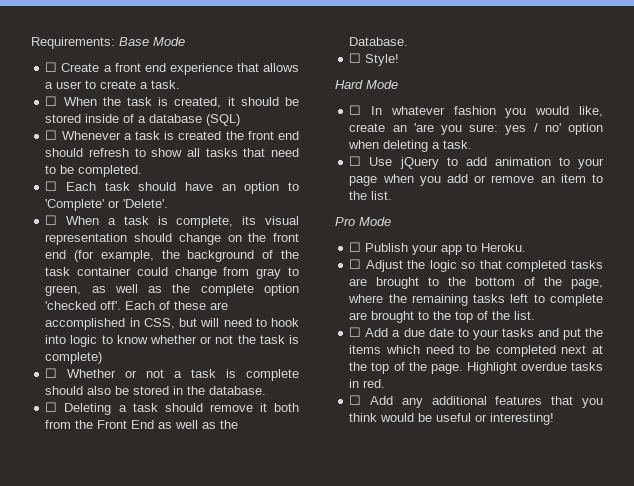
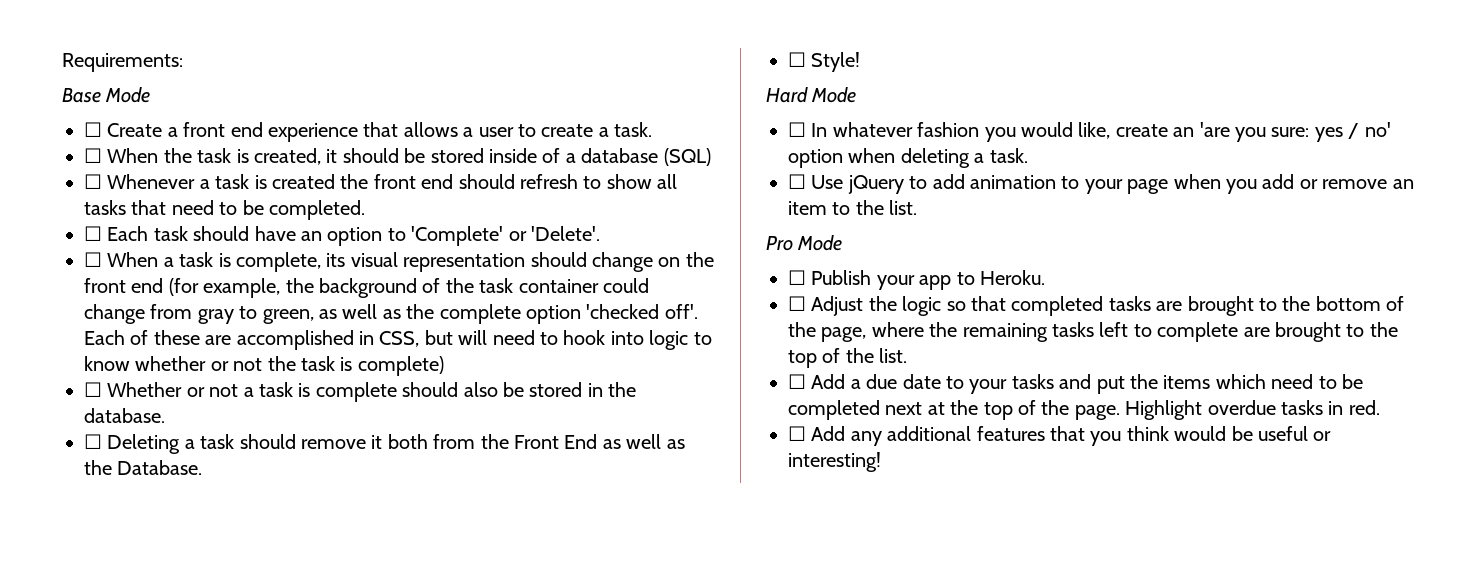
- Requirements: Base Mode
+ Requirements:
+ Base Mode

